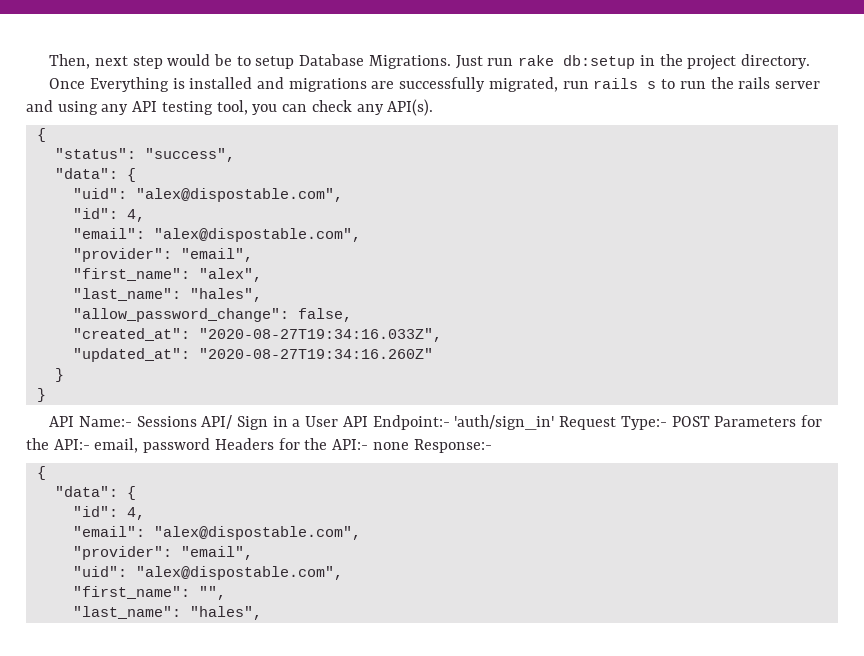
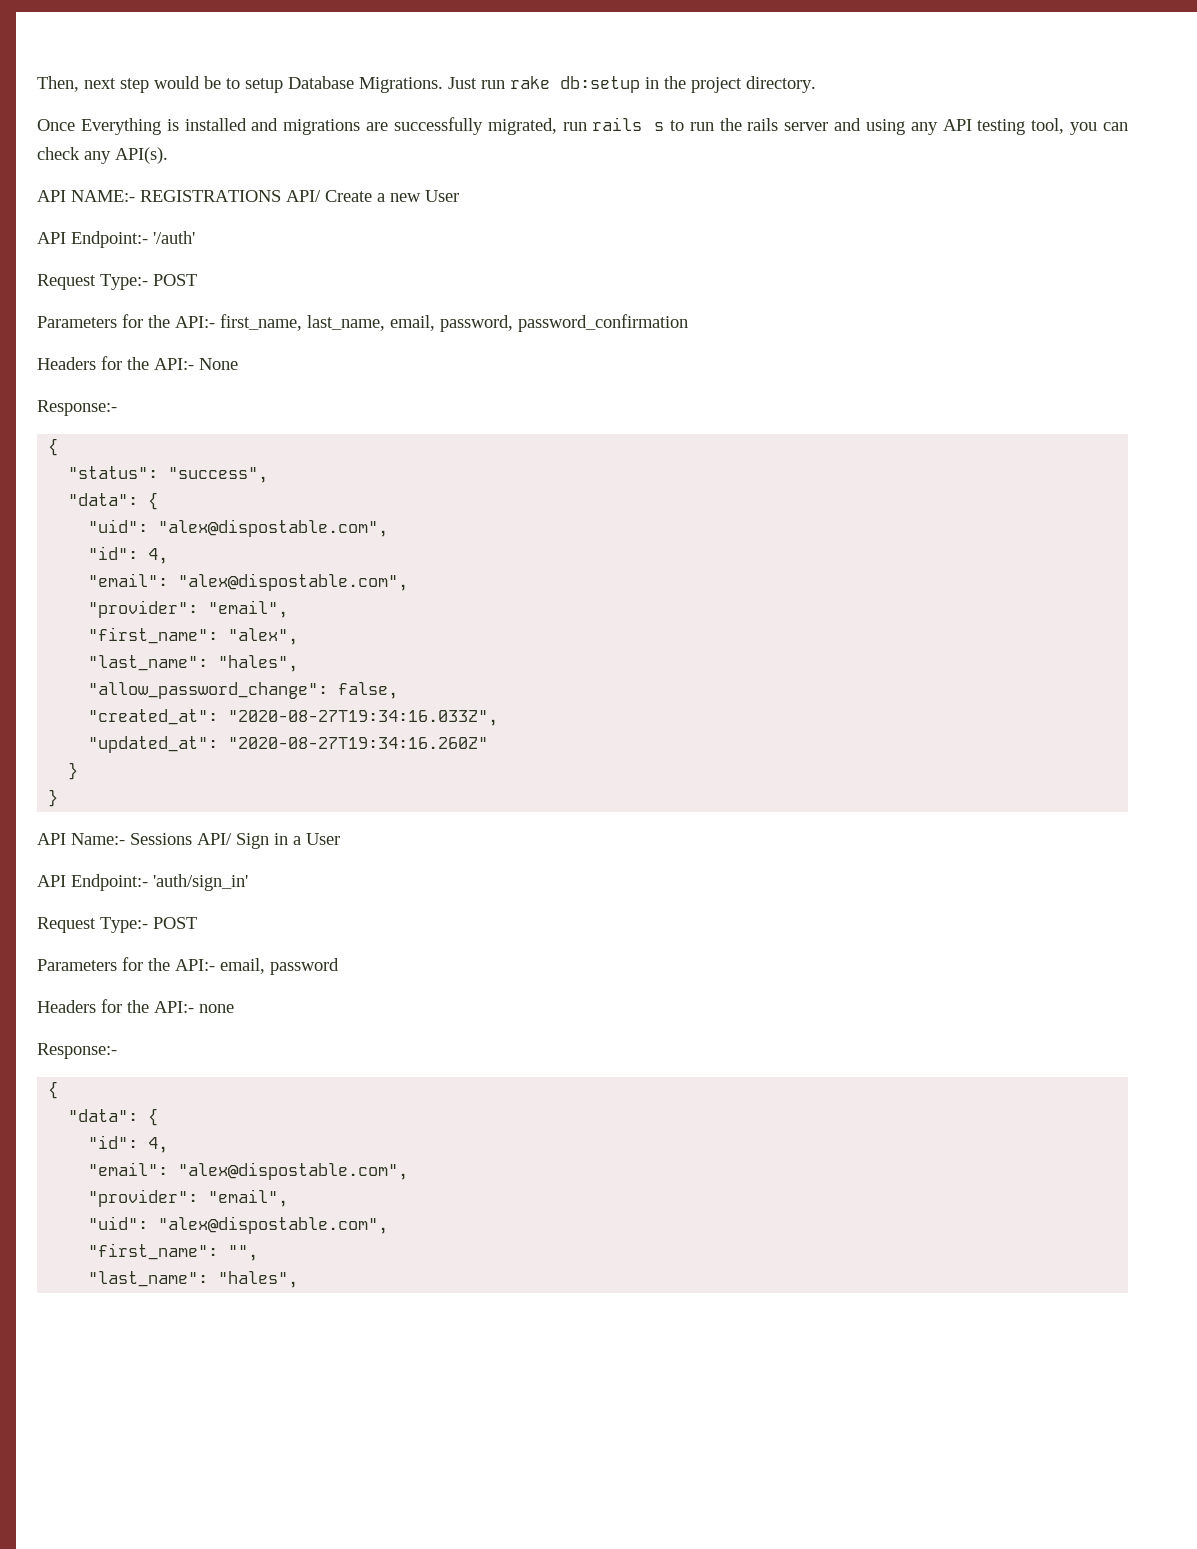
+ API NAME:- REGISTRATIONS API/ Create a new User
+ API Endpoint:- '/auth'
+ Request Type:- POST
+ Parameters for the API:- first_name, last_name, email, password, password_confirmation
+ Headers for the API:- None
+ Response:-
- API Name:- Sessions API/ Sign in a User API Endpoint:- 'auth/sign_in' Request Type:- POST Parameters for the API:- email, password Headers for the API:- none Response:-
+ API Name:- Sessions API/ Sign in a User
+ API Endpoint:- 'auth/sign_in'
+ Request Type:- POST
+ Parameters for the API:- email, password
+ Headers for the API:- none
+ Response:-

